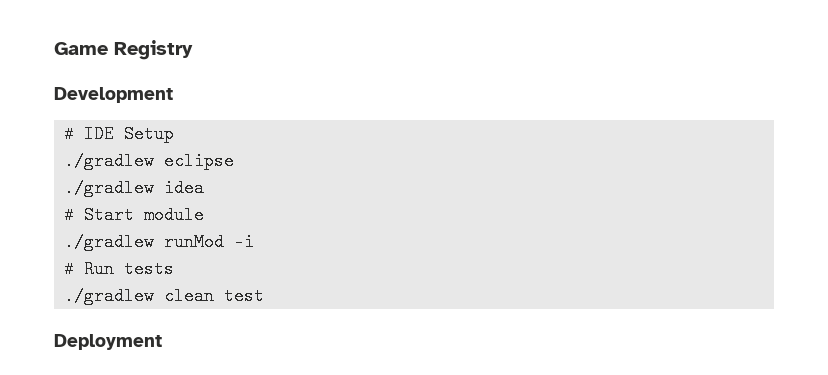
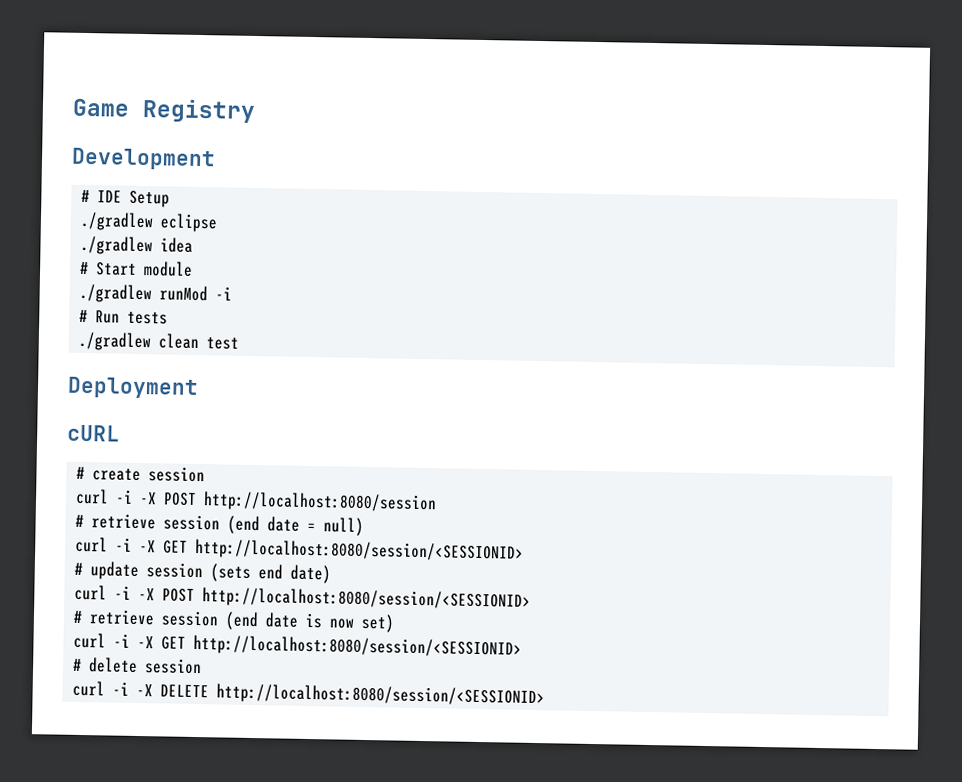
+ cURL
+ # create session
+ curl -i -X POST http://localhost:8080/session
+ # retrieve session (end date = null)
+ curl -i -X GET http://localhost:8080/session/<SESSIONID>
+ # update session (sets end date)
+ curl -i -X POST http://localhost:8080/session/<SESSIONID>
+ # retrieve session (end date is now set)
+ curl -i -X GET http://localhost:8080/session/<SESSIONID>
+ # delete session
+ curl -i -X DELETE http://localhost:8080/session/<SESSIONID>

